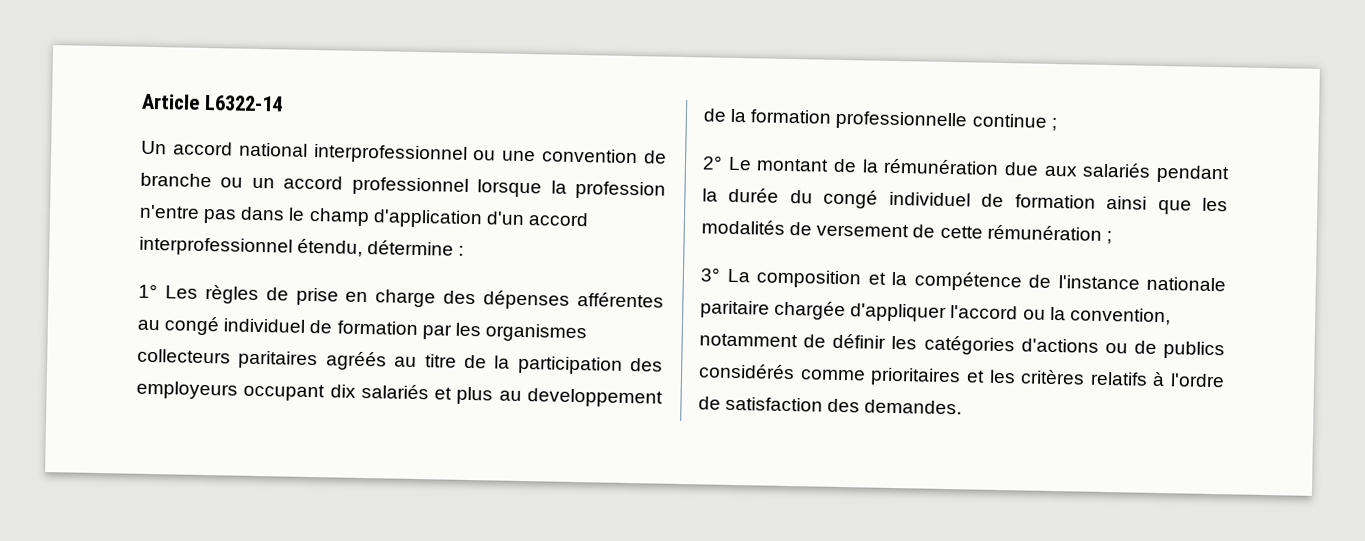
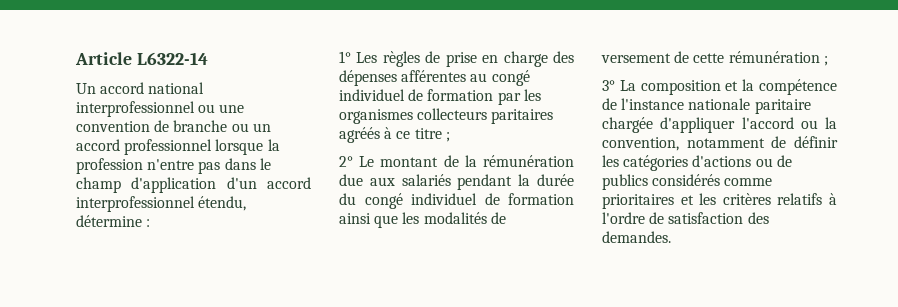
- 1° Les règles de prise en charge des dépenses afférentes au congé individuel de formation par les organismes collecteurs paritaires agréés au titre de la participation des employeurs occupant dix salariés et plus au developpement de la formation professionnelle continue ;
+ 1° Les règles de prise en charge des dépenses afférentes au congé individuel de formation par les organismes collecteurs paritaires agréés à ce titre ;

